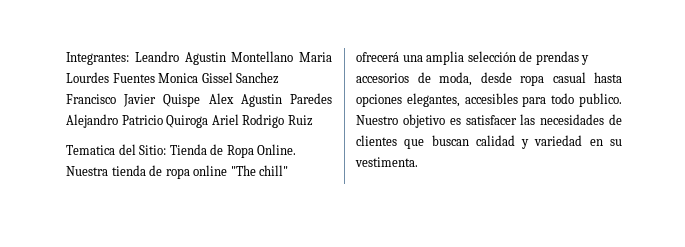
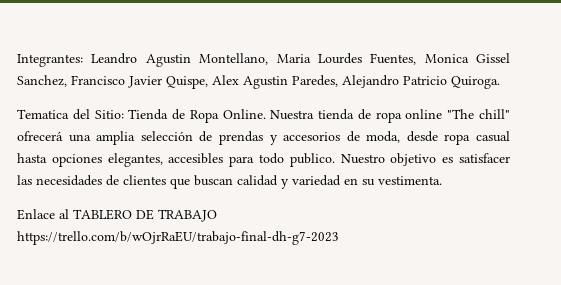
- Integrantes: Leandro Agustin Montellano Maria Lourdes Fuentes Monica Gissel Sanchez Francisco Javier Quispe Alex Agustin Paredes Alejandro Patricio Quiroga Ariel Rodrigo Ruiz
+ Integrantes: Leandro Agustin Montellano, Maria Lourdes Fuentes, Monica Gissel Sanchez, Francisco Javier Quispe, Alex Agustin Paredes, Alejandro Patricio Quiroga.
+ Enlace al TABLERO DE TRABAJO https://trello.com/b/wOjrRaEU/trabajo-final-dh-g7-2023

